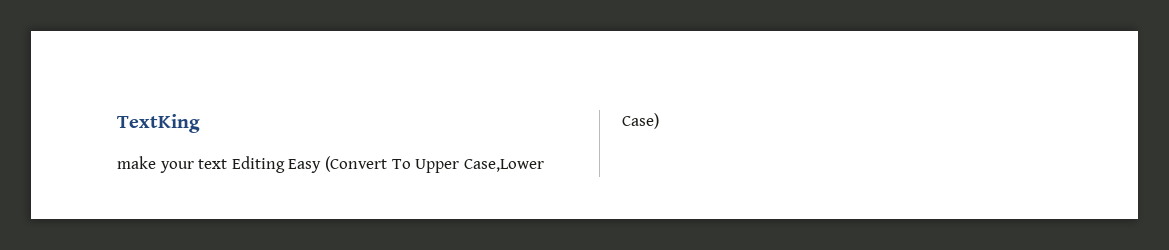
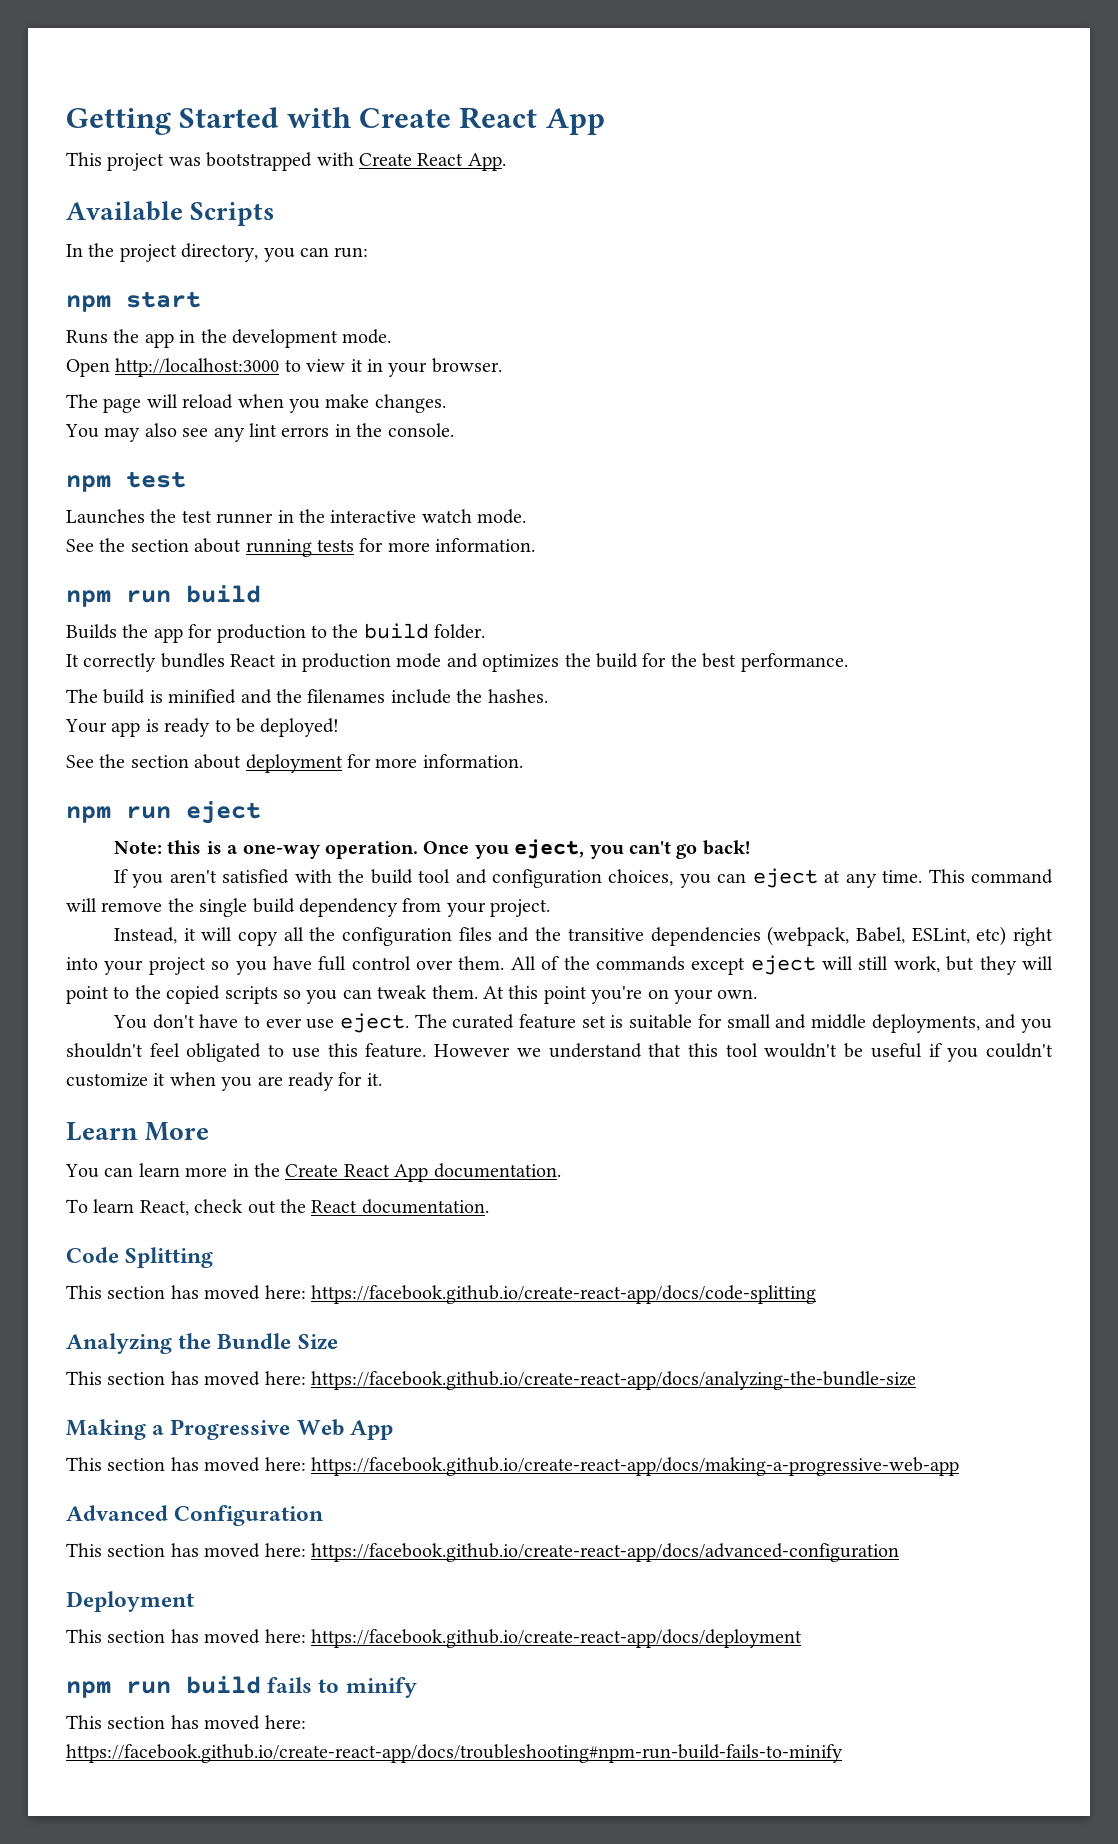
- TextKing
- make your text Editing Easy (Convert To Upper Case,Lower Case)
+ Getting Started with Create React App
+ This project was bootstrapped with Create React App.
+ Available Scripts
+ In the project directory, you can run:
+ npm start
+ Runs the app in the development mode.
+ Open http://localhost:3000 to view it in your browser.
+ The page will reload when you make changes.
+ You may also see any lint errors in the console.
+ npm test
+ Launches the test runner in the interactive watch mode.
+ See the section about running tests for more information.
+ npm run build
+ Builds the app for production to the build folder.
+ It correctly bundles React in production mode and optimizes the build for the best performance.
+ The build is minified and the filenames include the hashes.
+ Your app is ready to be deployed!
+ See the section about deployment for more information.
+ npm run eject
+ Note: this is a one-way operation. Once you eject, you can't go back!
+ If you aren't satisfied with the build tool and configuration choices, you can eject at any time. This command will remove the single build dependency from your project.
+ Instead, it will copy all the configuration files and the transitive dependencies (webpack, Babel, ESLint, etc) right into your project so you have full control over them. All of the commands except eject will still work, but they will point to the copied scripts so you can tweak them. At this point you're on your own.
+ You don't have to ever use eject. The curated feature set is suitable for small and middle deployments, and you shouldn't feel obligated to use this feature. However we understand that this tool wouldn't be useful if you couldn't customize it when you are ready for it.
+ Learn More
+ You can learn more in the Create React App documentation.
+ To learn React, check out the React documentation.
+ Code Splitting
+ This section has moved here: https://facebook.github.io/create-react-app/docs/code-splitting
+ Analyzing the Bundle Size
+ This section has moved here: https://facebook.github.io/create-react-app/docs/analyzing-the-bundle-size
+ Making a Progressive Web App
+ This section has moved here: https://facebook.github.io/create-react-app/docs/making-a-progressive-web-app
+ Advanced Configuration
+ This section has moved here: https://facebook.github.io/create-react-app/docs/advanced-configuration
+ Deployment
+ This section has moved here: https://facebook.github.io/create-react-app/docs/deployment
+ npm run build fails to minify
+ This section has moved here: https://facebook.github.io/create-react-app/docs/troubleshooting#npm-run-build-fails-to-minify

